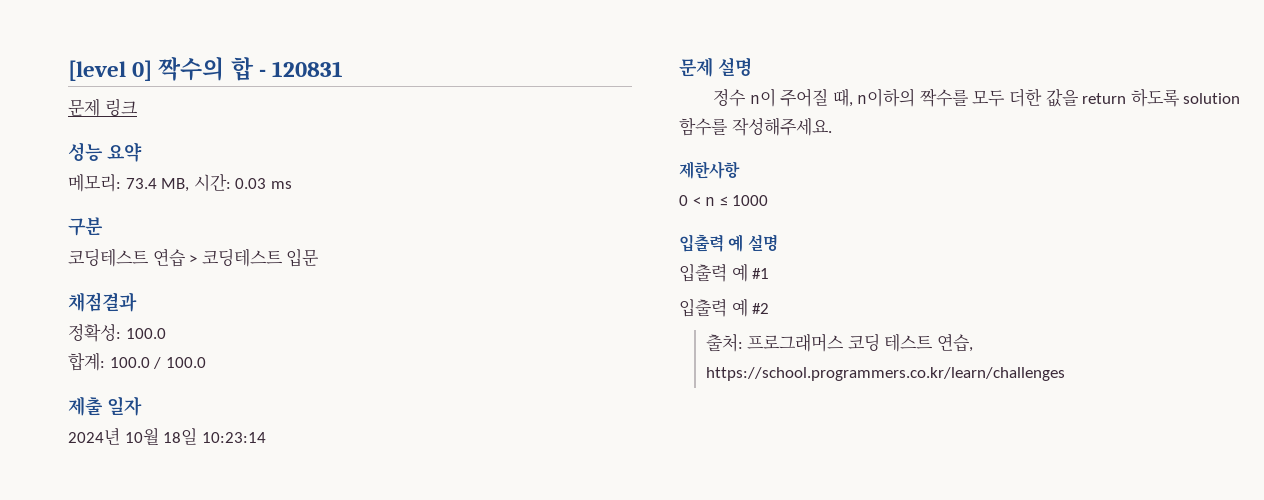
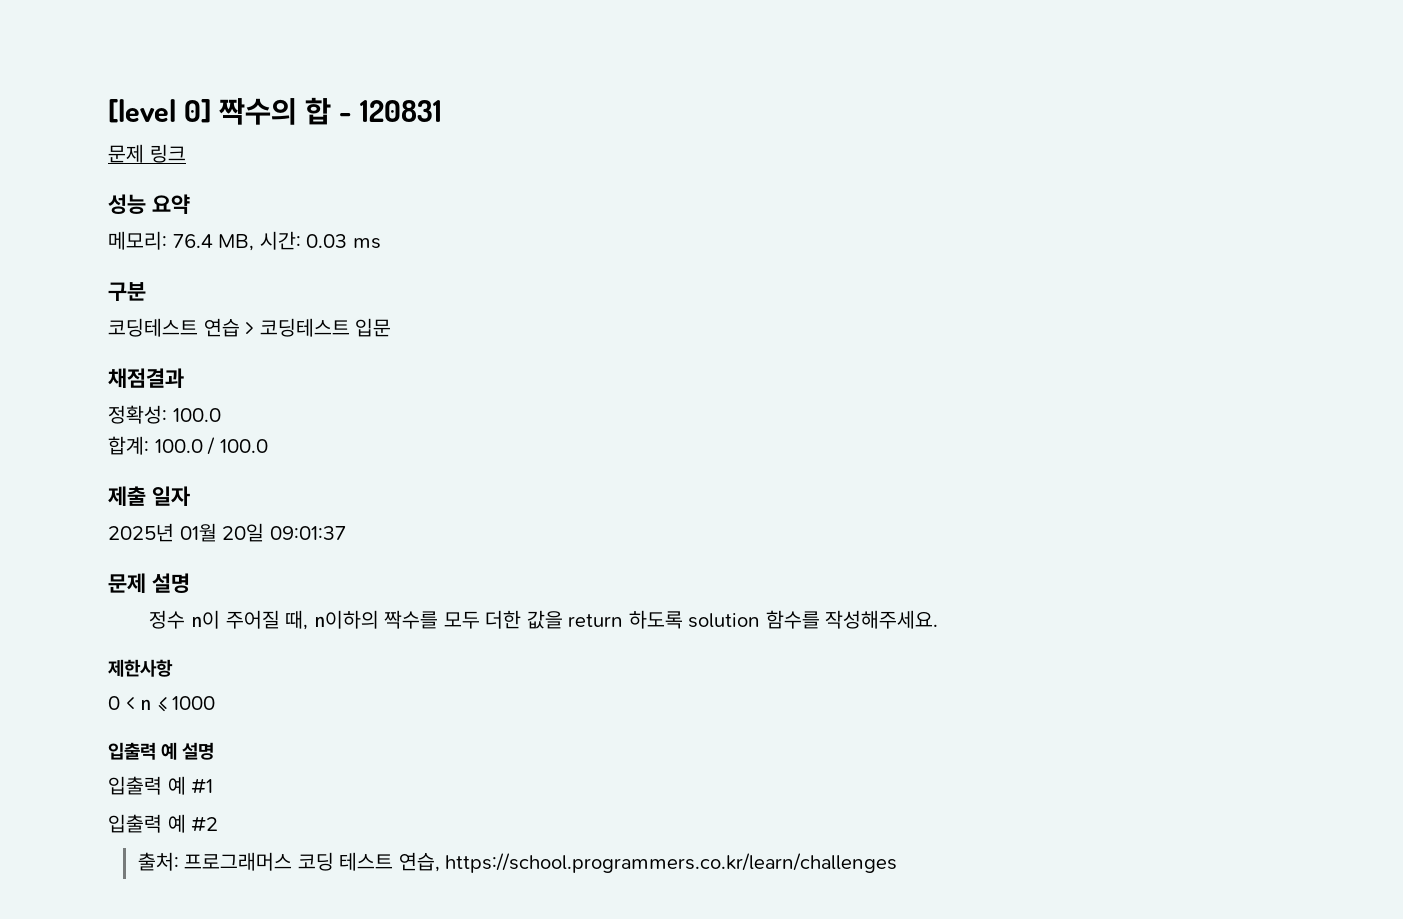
- 메모리: 73.4 MB, 시간: 0.03 ms
+ 메모리: 76.4 MB, 시간: 0.03 ms
- 2024년 10월 18일 10:23:14
+ 2025년 01월 20일 09:01:37

